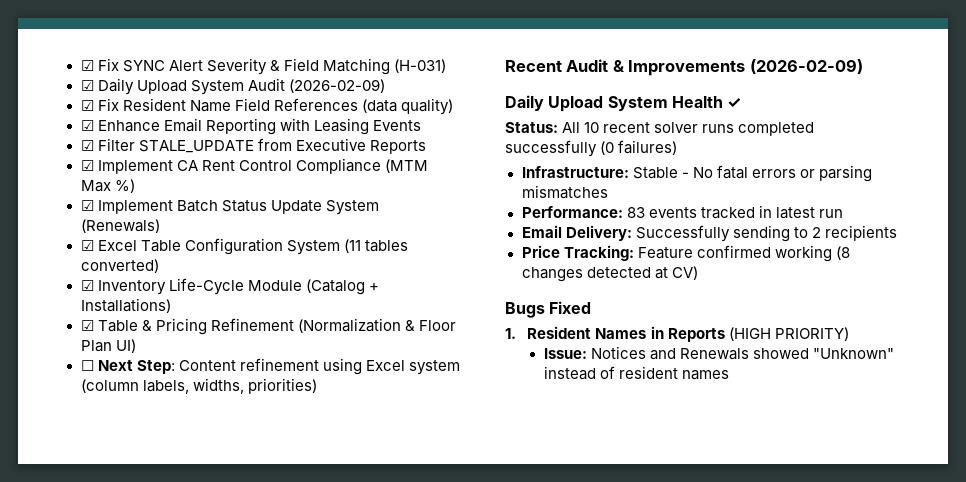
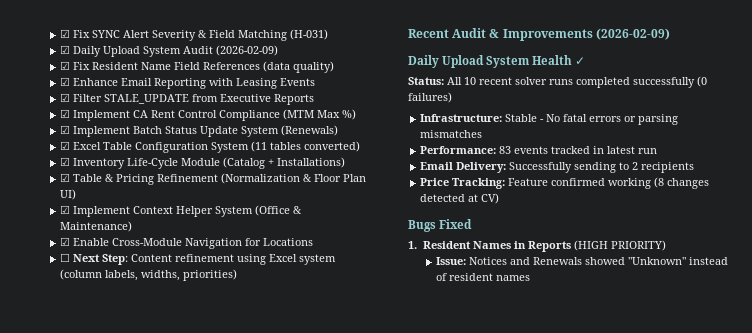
+ ☑ Implement Context Helper System (Office & Maintenance)
+ ☑ Enable Cross-Module Navigation for Locations

